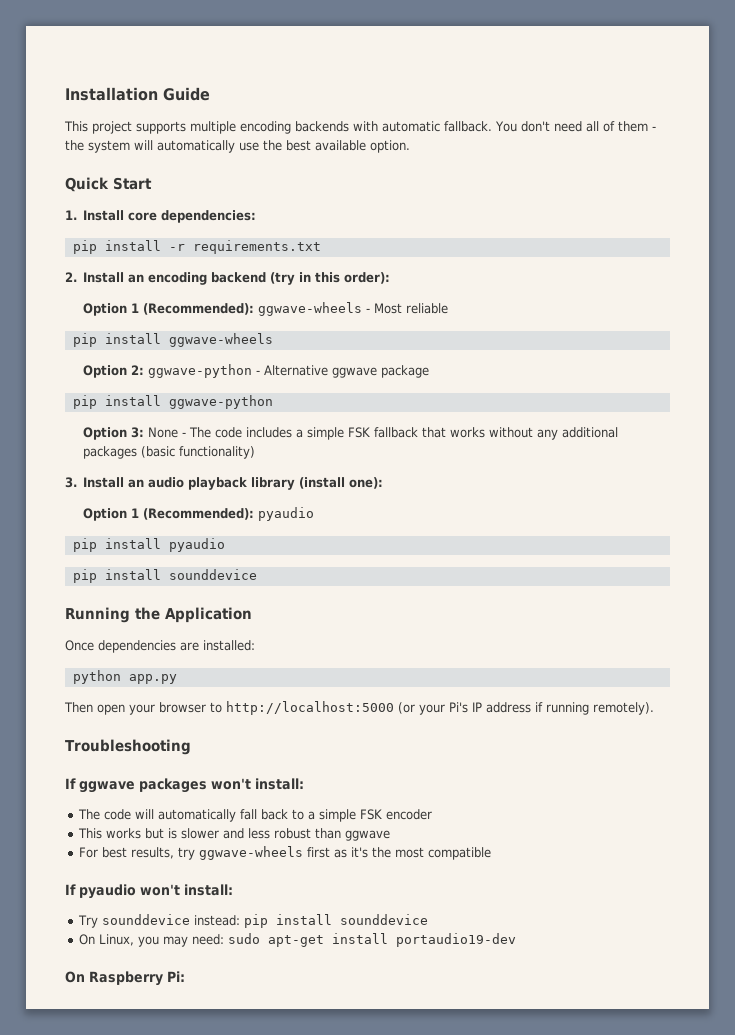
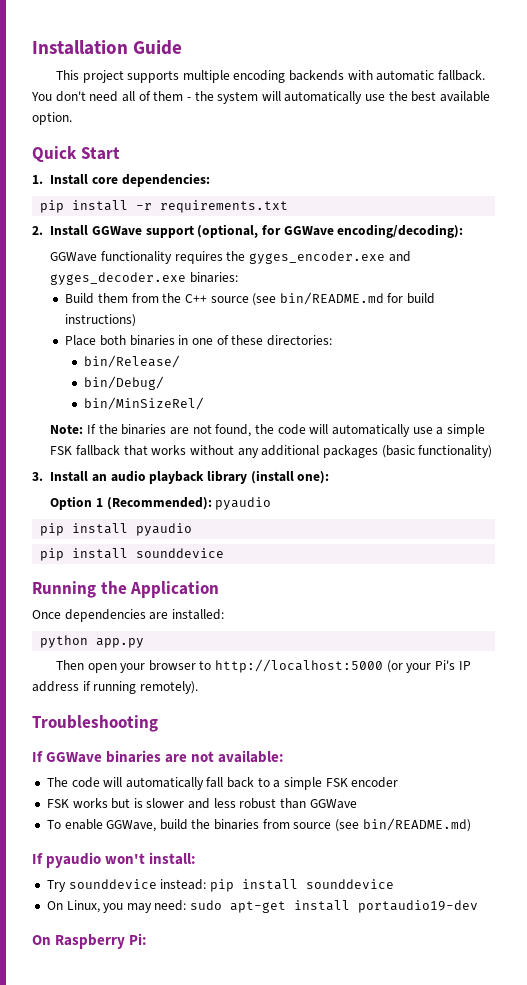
- 2. Install an encoding backend (try in this order):
- Option 1 (Recommended): ggwave-wheels - Most reliable
- pip install ggwave-wheels
- Option 2: ggwave-python - Alternative ggwave package
- pip install ggwave-python
- Option 3: None - The code includes a simple FSK fallback that works without any additional packages (basic functionality)
+ 2. Install GGWave support (optional, for GGWave encoding/decoding):
+ GGWave functionality requires the gyges_encoder.exe and gyges_decoder.exe binaries:
+ Build them from the C++ source (see bin/README.md for build instructions)
+ Place both binaries in one of these directories:
+ bin/Release/
+ bin/Debug/
+ bin/MinSizeRel/
+ Note: If the binaries are not found, the code will automatically use a simple FSK fallback that works without any additional packages (basic functionality)
- If ggwave packages won't install:
+ If GGWave binaries are not available:
- This works but is slower and less robust than ggwave
- For best results, try ggwave-wheels first as it's the most compatible
+ FSK works but is slower and less robust than GGWave
+ To enable GGWave, build the binaries from source (see bin/README.md)

